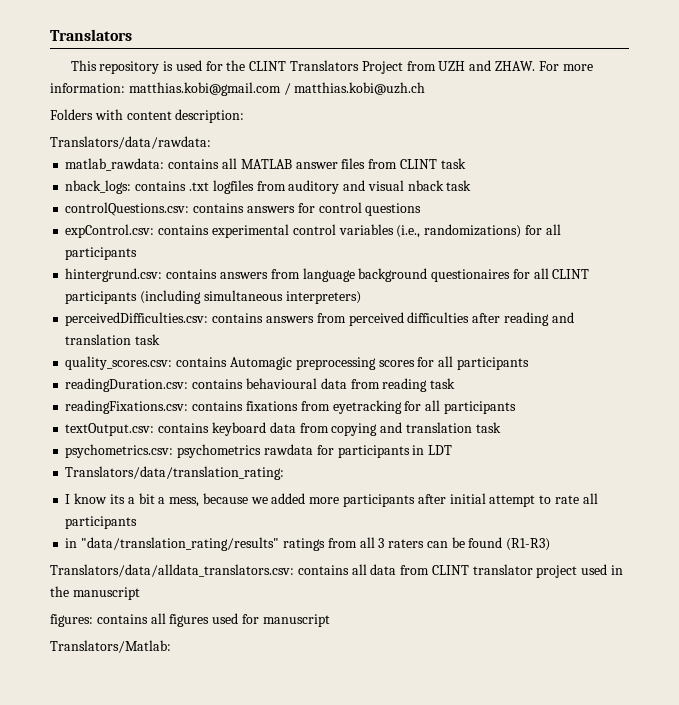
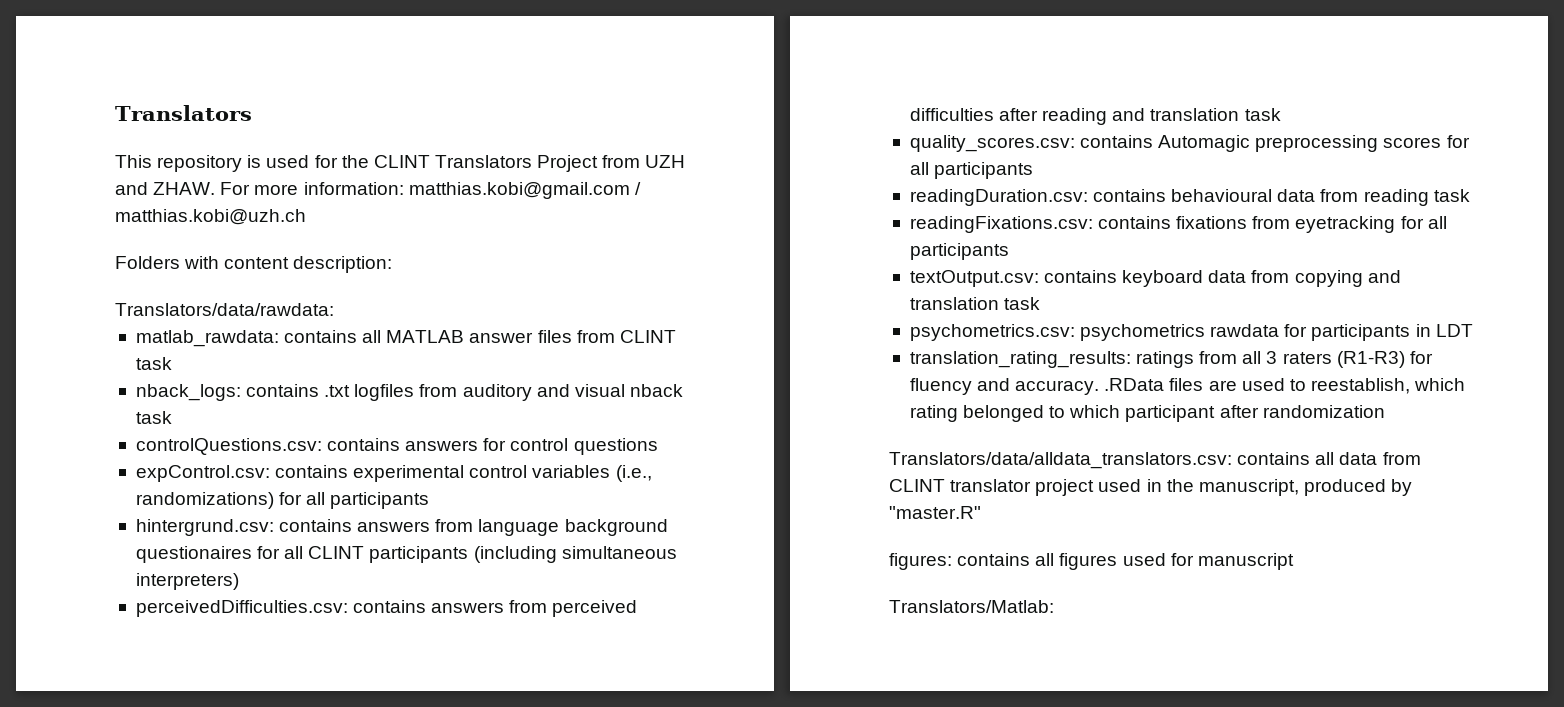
- Translators/data/translation_rating:
- I know its a bit a mess, because we added more participants after initial attempt to rate all participants
- in "data/translation_rating/results" ratings from all 3 raters can be found (R1-R3)
+ translation_rating_results: ratings from all 3 raters (R1-R3) for fluency and accuracy. .RData files are used to reestablish, which rating belonged to which participant after randomization
- Translators/data/alldata_translators.csv: contains all data from CLINT translator project used in the manuscript
+ Translators/data/alldata_translators.csv: contains all data from CLINT translator project used in the manuscript, produced by "master.R"

